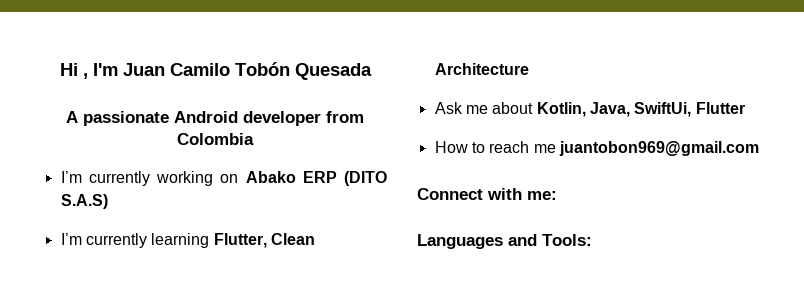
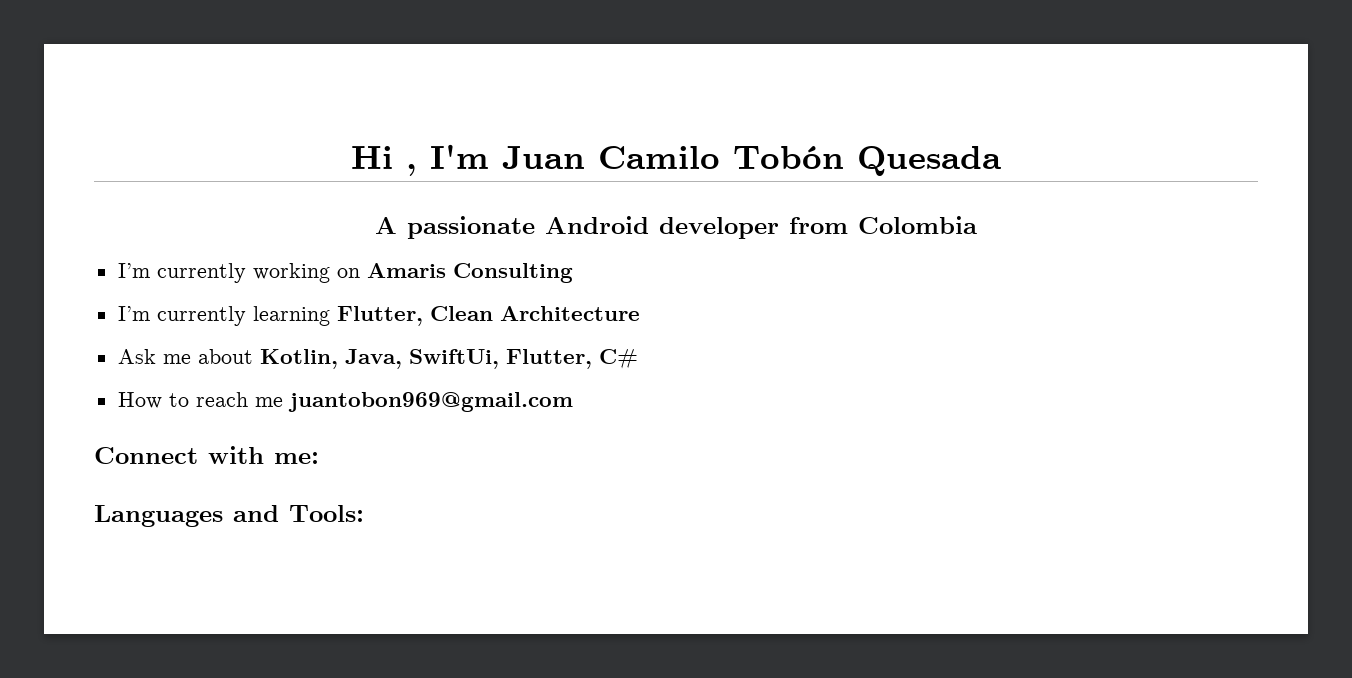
- I’m currently working on Abako ERP (DITO S.A.S)
+ I’m currently working on Amaris Consulting
- Ask me about Kotlin, Java, SwiftUi, Flutter
+ Ask me about Kotlin, Java, SwiftUi, Flutter, C#

